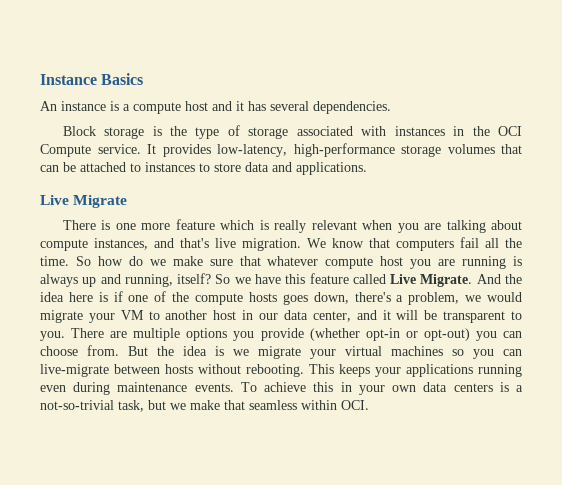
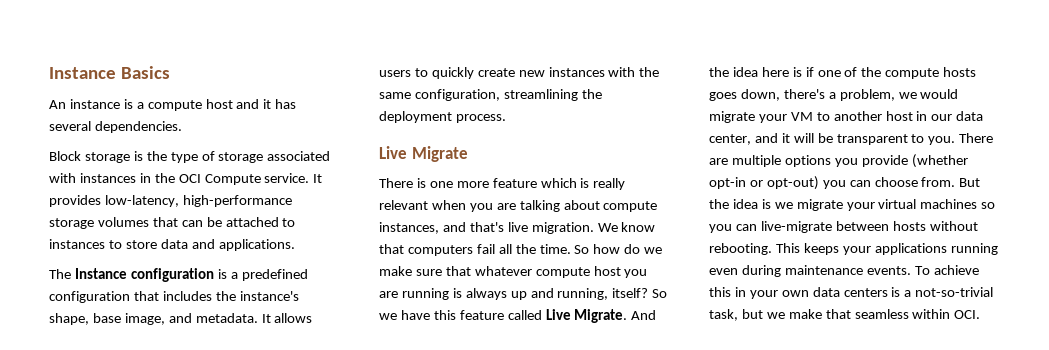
+ The Instance configuration is a predefined configuration that includes the instance's shape, base image, and metadata. It allows users to quickly create new instances with the same configuration, streamlining the deployment process.

